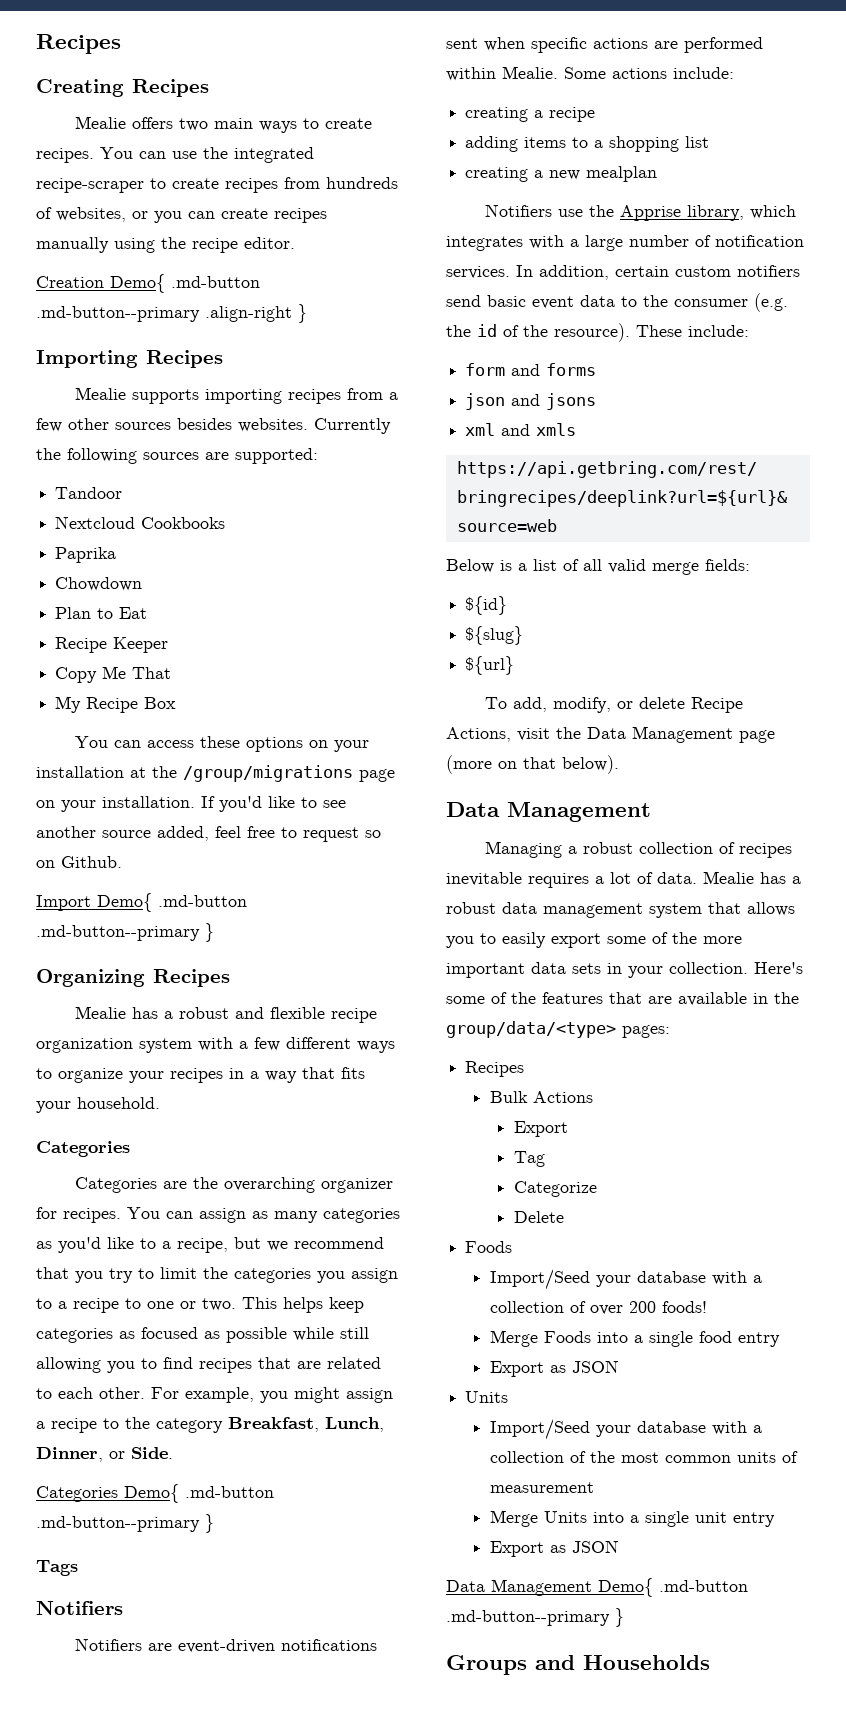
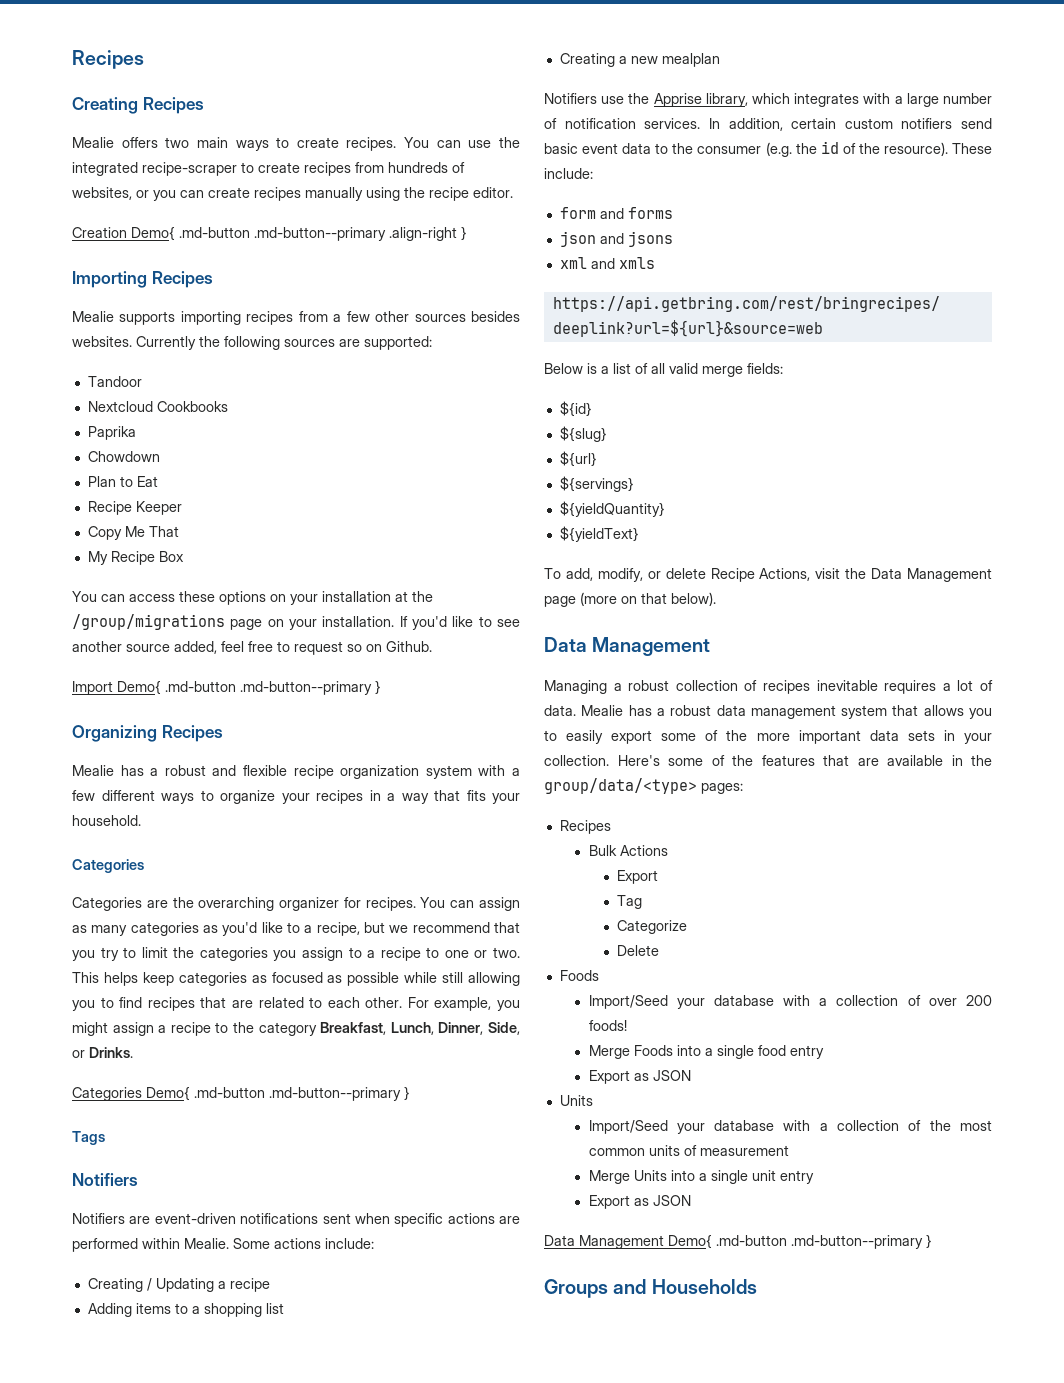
- For example, you might assign a recipe to the category Breakfast, Lunch, Dinner, or Side.
+ For example, you might assign a recipe to the category Breakfast, Lunch, Dinner, Side, or Drinks.
- creating a recipe
+ Creating / Updating a recipe
- adding items to a shopping list
+ Adding items to a shopping list
- creating a new mealplan
+ Creating a new mealplan
+ ${servings}
+ ${yieldQuantity}
+ ${yieldText}

